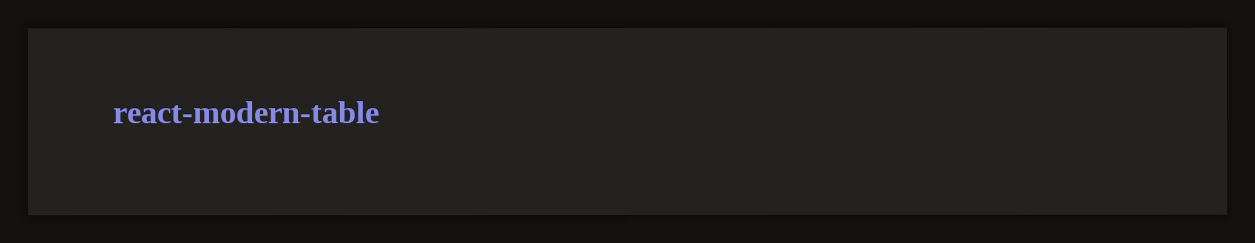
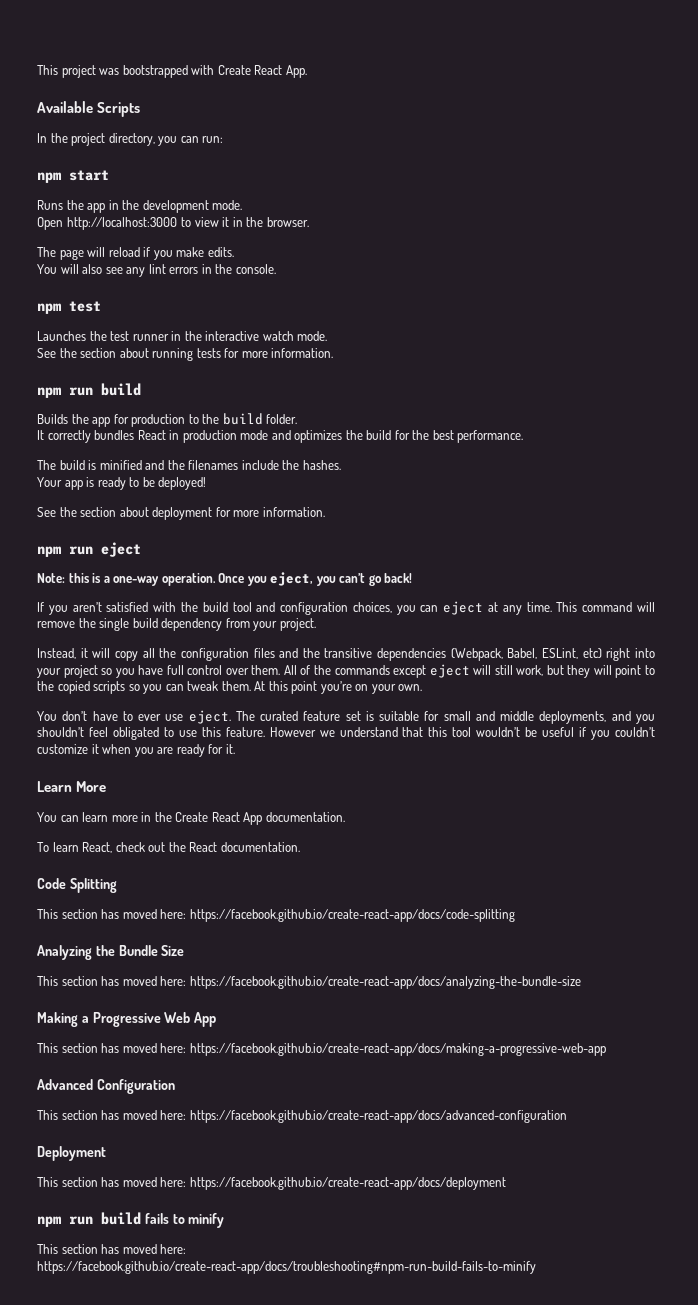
- react-modern-table
+ This project was bootstrapped with Create React App.
+ Available Scripts
+ In the project directory, you can run:
+ npm start
+ Runs the app in the development mode.
+ Open http://localhost:3000 to view it in the browser.
+ The page will reload if you make edits.
+ You will also see any lint errors in the console.
+ npm test
+ Launches the test runner in the interactive watch mode.
+ See the section about running tests for more information.
+ npm run build
+ Builds the app for production to the build folder.
+ It correctly bundles React in production mode and optimizes the build for the best performance.
+ The build is minified and the filenames include the hashes.
+ Your app is ready to be deployed!
+ See the section about deployment for more information.
+ npm run eject
+ Note: this is a one-way operation. Once you eject, you can’t go back!
+ If you aren’t satisfied with the build tool and configuration choices, you can eject at any time. This command will remove the single build dependency from your project.
+ Instead, it will copy all the configuration files and the transitive dependencies (Webpack, Babel, ESLint, etc) right into your project so you have full control over them. All of the commands except eject will still work, but they will point to the copied scripts so you can tweak them. At this point you’re on your own.
+ You don’t have to ever use eject. The curated feature set is suitable for small and middle deployments, and you shouldn’t feel obligated to use this feature. However we understand that this tool wouldn’t be useful if you couldn’t customize it when you are ready for it.
+ Learn More
+ You can learn more in the Create React App documentation.
+ To learn React, check out the React documentation.
+ Code Splitting
+ This section has moved here: https://facebook.github.io/create-react-app/docs/code-splitting
+ Analyzing the Bundle Size
+ This section has moved here: https://facebook.github.io/create-react-app/docs/analyzing-the-bundle-size
+ Making a Progressive Web App
+ This section has moved here: https://facebook.github.io/create-react-app/docs/making-a-progressive-web-app
+ Advanced Configuration
+ This section has moved here: https://facebook.github.io/create-react-app/docs/advanced-configuration
+ Deployment
+ This section has moved here: https://facebook.github.io/create-react-app/docs/deployment
+ npm run build fails to minify
+ This section has moved here: https://facebook.github.io/create-react-app/docs/troubleshooting#npm-run-build-fails-to-minify

